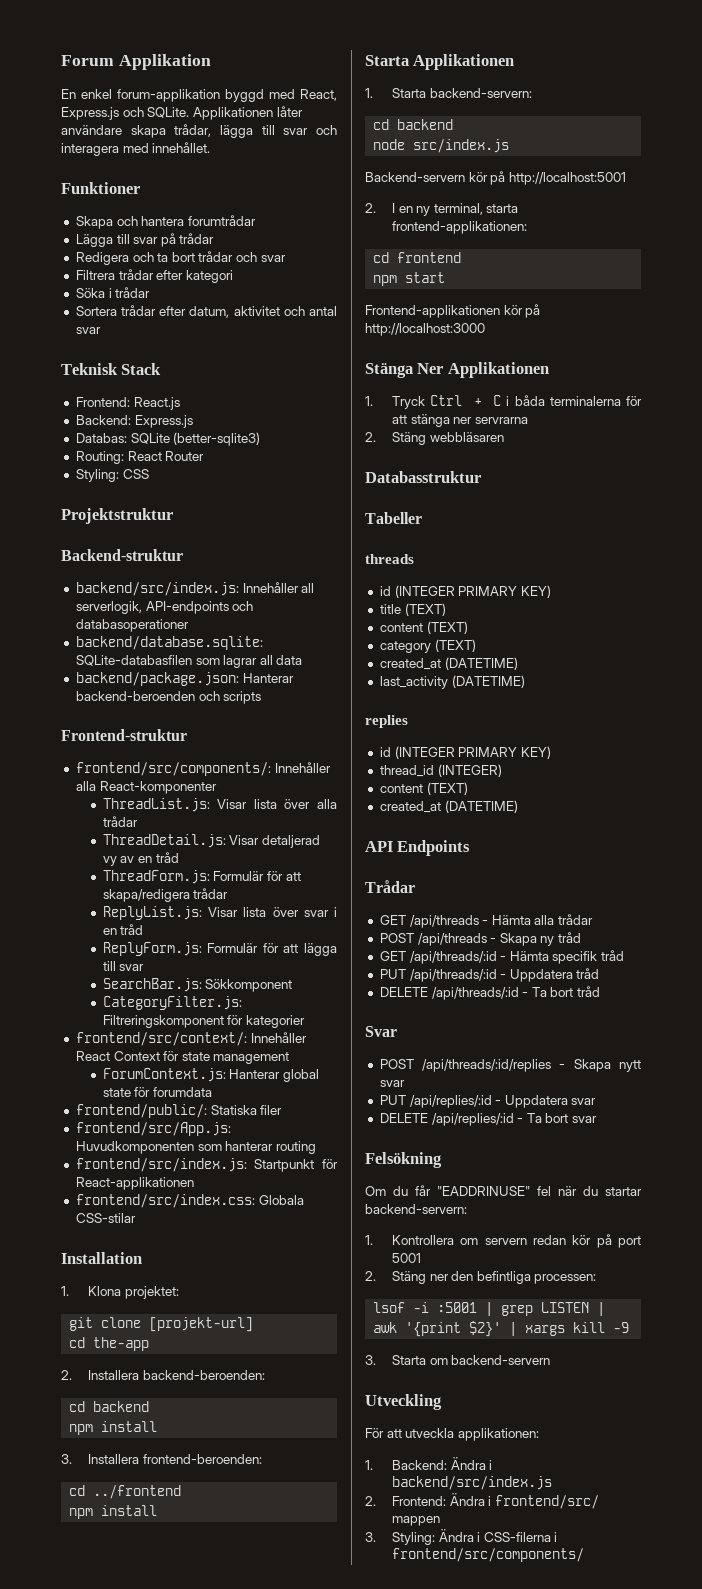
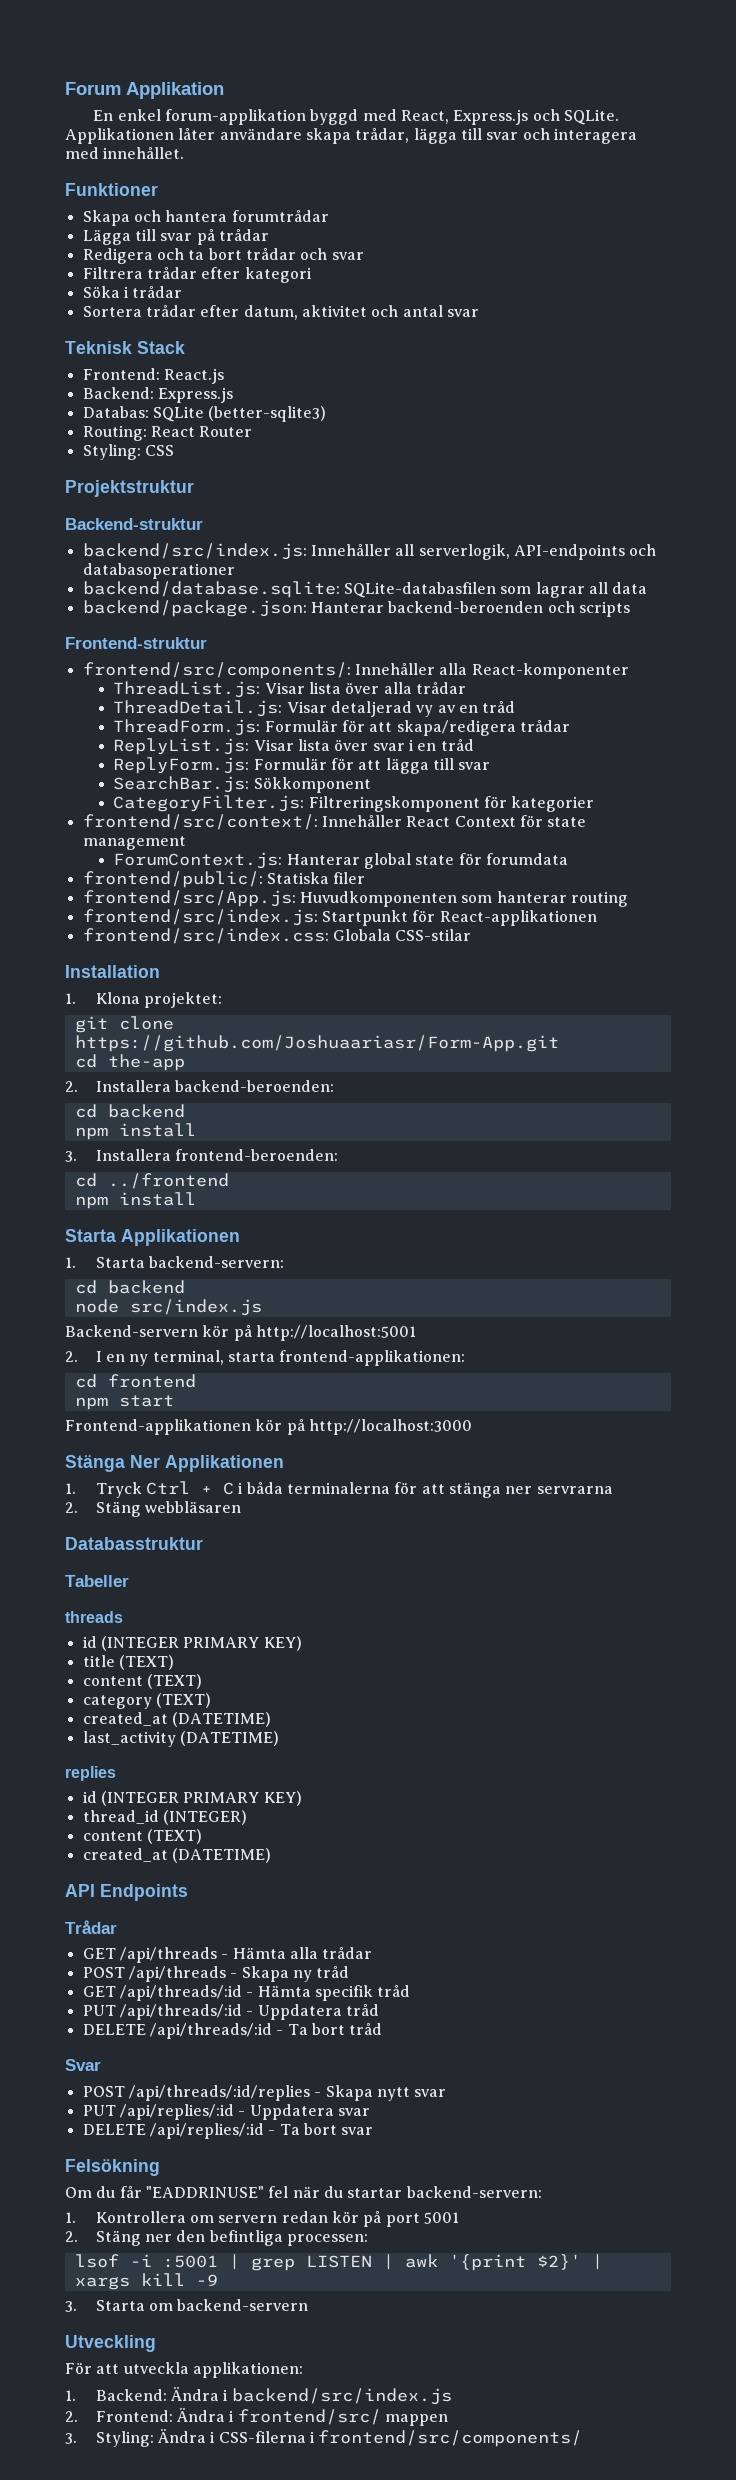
- git clone [projekt-url]
+ git clone https://github.com/Joshuaariasr/Form-App.git

